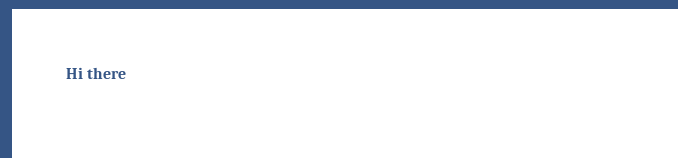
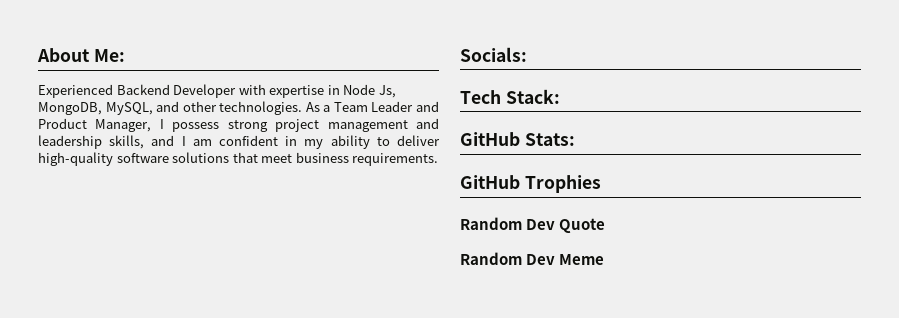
- Hi there
+ About Me:
+ Experienced Backend Developer with expertise in Node Js, MongoDB, MySQL, and other technologies. As a Team Leader and Product Manager, I possess strong project management and leadership skills, and I am confident in my ability to deliver high-quality software solutions that meet business requirements.
+ Socials:
+ Tech Stack:
+ GitHub Stats:
+ GitHub Trophies
+ Random Dev Quote
+ Random Dev Meme

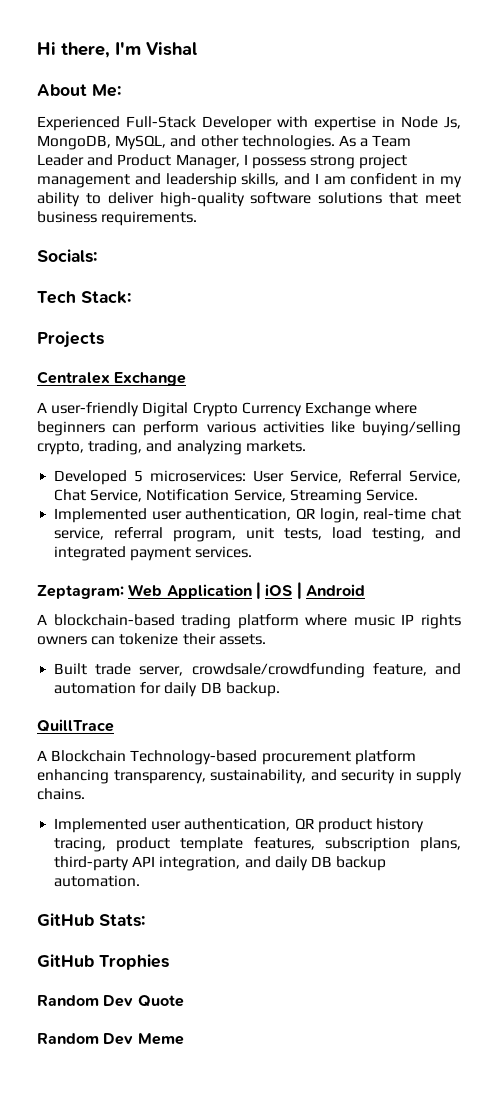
+ Hi there, I'm Vishal
- Experienced Backend Developer with expertise in Node Js, MongoDB, MySQL, and other technologies.
+ Experienced Full-Stack Developer with expertise in Node Js, MongoDB, MySQL, and other technologies.
+ Projects
+ Centralex Exchange
+ A user-friendly Digital Crypto Currency Exchange where beginners can perform various activities like buying/selling crypto, trading, and analyzing markets.
+ Developed 5 microservices: User Service, Referral Service, Chat Service, Notification Service, Streaming Service.
+ Implemented user authentication, QR login, real-time chat service, referral program, unit tests, load testing, and integrated payment services.
+ Zeptagram: Web Application | iOS | Android
+ A blockchain-based trading platform where music IP rights owners can tokenize their assets.
+ Built trade server, crowdsale/crowdfunding feature, and automation for daily DB backup.
+ QuillTrace
+ A Blockchain Technology-based procurement platform enhancing transparency, sustainability, and security in supply chains.
+ Implemented user authentication, QR product history tracing, product template features, subscription plans, third-party API integration, and daily DB backup automation.

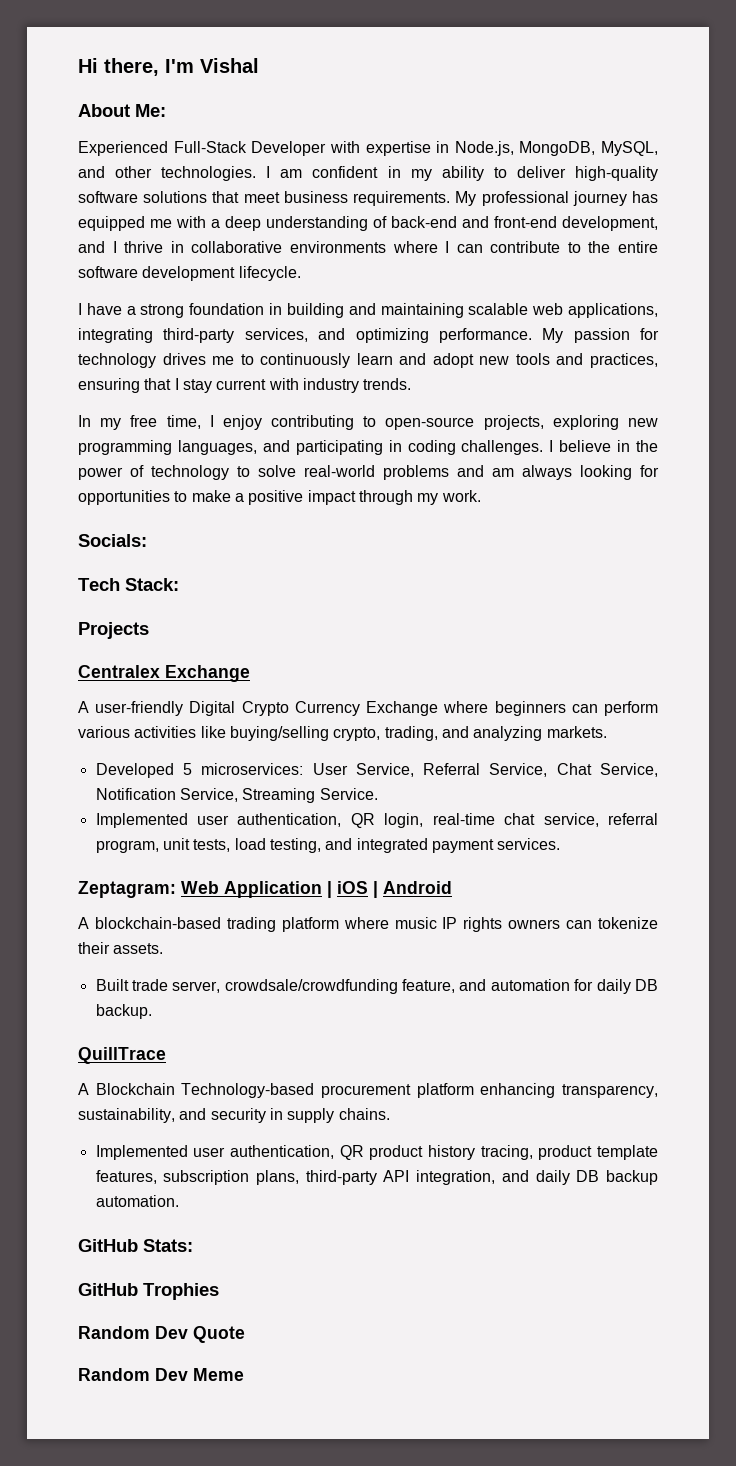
- Experienced Full-Stack Developer with expertise in Node Js, MongoDB, MySQL, and other technologies.
+ Experienced Full-Stack Developer with expertise in Node.js, MongoDB, MySQL, and other technologies.
- As a Team Leader and Product Manager, I possess strong project management and leadership skills, and I am confident in my ability to deliver high-quality software solutions that meet business requirements.
+ I am confident in my ability to deliver high-quality software solutions that meet business requirements. My professional journey has equipped me with a deep understanding of back-end and front-end development, and I thrive in collaborative environments where I can contribute to the entire software development lifecycle.
+ I have a strong foundation in building and maintaining scalable web applications, integrating third-party services, and optimizing performance. My passion for technology drives me to continuously learn and adopt new tools and practices, ensuring that I stay current with industry trends.
+ In my free time, I enjoy contributing to open-source projects, exploring new programming languages, and participating in coding challenges. I believe in the power of technology to solve real-world problems and am always looking for opportunities to make a positive impact through my work.

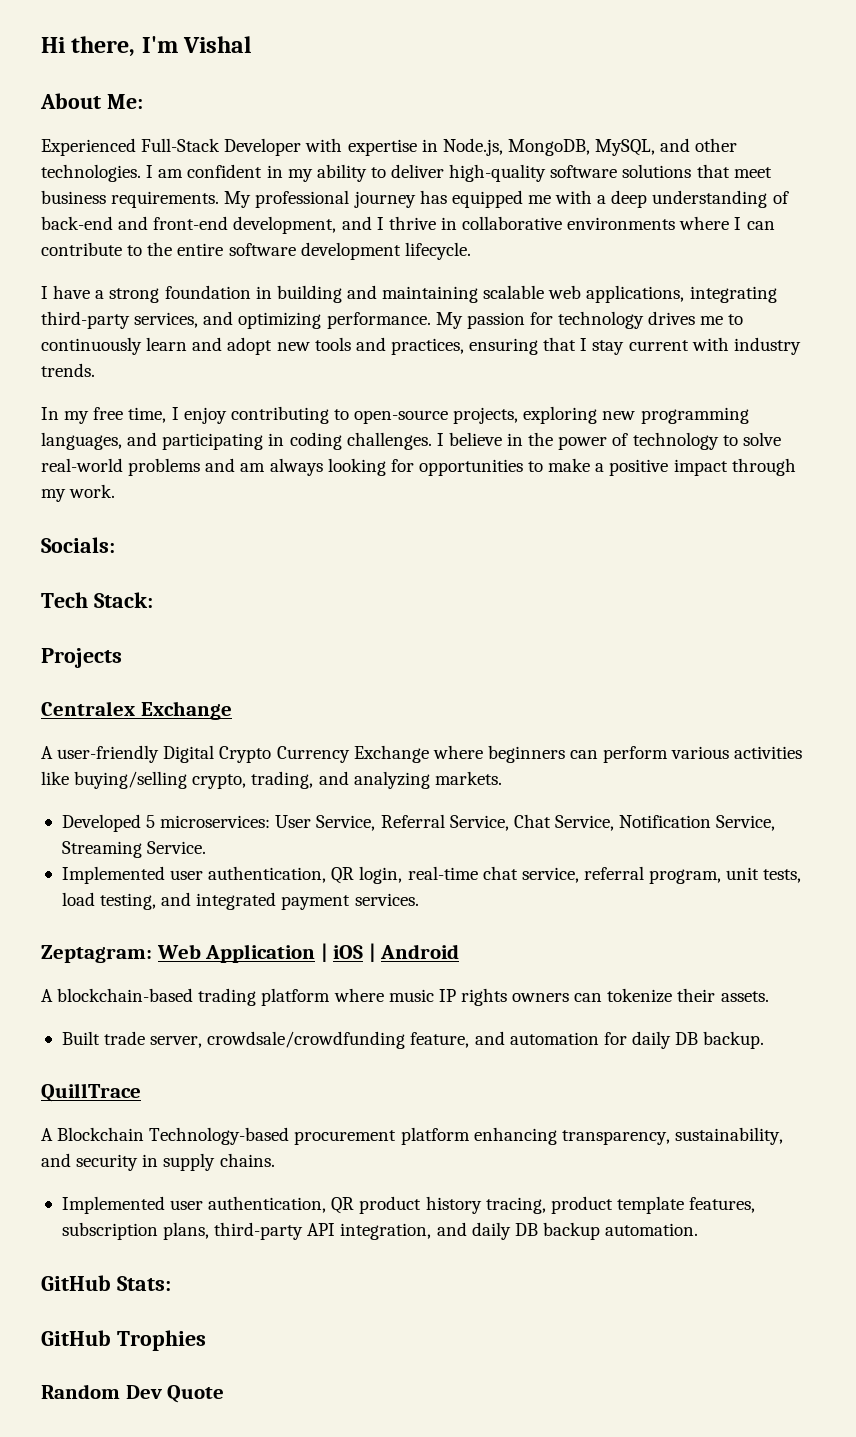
- Random Dev Meme

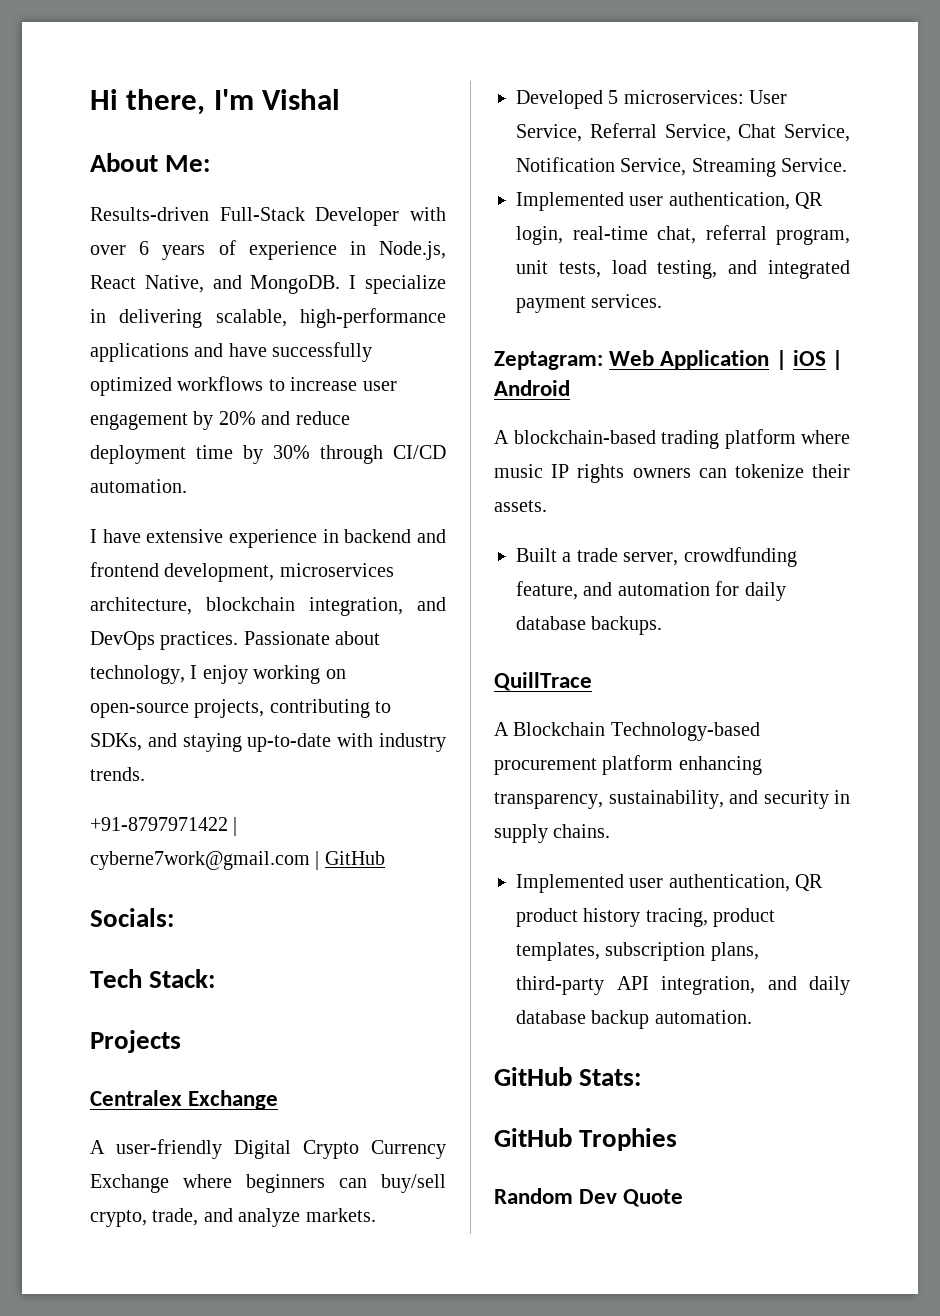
- Experienced Full-Stack Developer with expertise in Node.js, MongoDB, MySQL, and other technologies. I am confident in my ability to deliver high-quality software solutions that meet business requirements. My professional journey has equipped me with a deep understanding of back-end and front-end development, and I thrive in collaborative environments where I can contribute to the entire software development lifecycle.
- I have a strong foundation in building and maintaining scalable web applications, integrating third-party services, and optimizing performance. My passion for technology drives me to continuously learn and adopt new tools and practices, ensuring that I stay current with industry trends.
- In my free time, I enjoy contributing to open-source projects, exploring new programming languages, and participating in coding challenges. I believe in the power of technology to solve real-world problems and am always looking for opportunities to make a positive impact through my work.
+ Results-driven Full-Stack Developer with over 6 years of experience in Node.js, React Native, and MongoDB. I specialize in delivering scalable, high-performance applications and have successfully optimized workflows to increase user engagement by 20% and reduce deployment time by 30% through CI/CD automation.
+ I have extensive experience in backend and frontend development, microservices architecture, blockchain integration, and DevOps practices. Passionate about technology, I enjoy working on open-source projects, contributing to SDKs, and staying up-to-date with industry trends.
+ +91-8797971422 | cyberne7work@gmail.com | GitHub
- A user-friendly Digital Crypto Currency Exchange where beginners can perform various activities like buying/selling crypto, trading, and analyzing markets.
+ A user-friendly Digital Crypto Currency Exchange where beginners can buy/sell crypto, trade, and analyze markets.
- Implemented user authentication, QR login, real-time chat service, referral program, unit tests, load testing, and integrated payment services.
+ Implemented user authentication, QR login, real-time chat, referral program, unit tests, load testing, and integrated payment services.
- Built trade server, crowdsale/crowdfunding feature, and automation for daily DB backup.
+ Built a trade server, crowdfunding feature, and automation for daily database backups.
- Implemented user authentication, QR product history tracing, product template features, subscription plans, third-party API integration, and daily DB backup automation.
+ Implemented user authentication, QR product history tracing, product templates, subscription plans, third-party API integration, and daily database backup automation.

